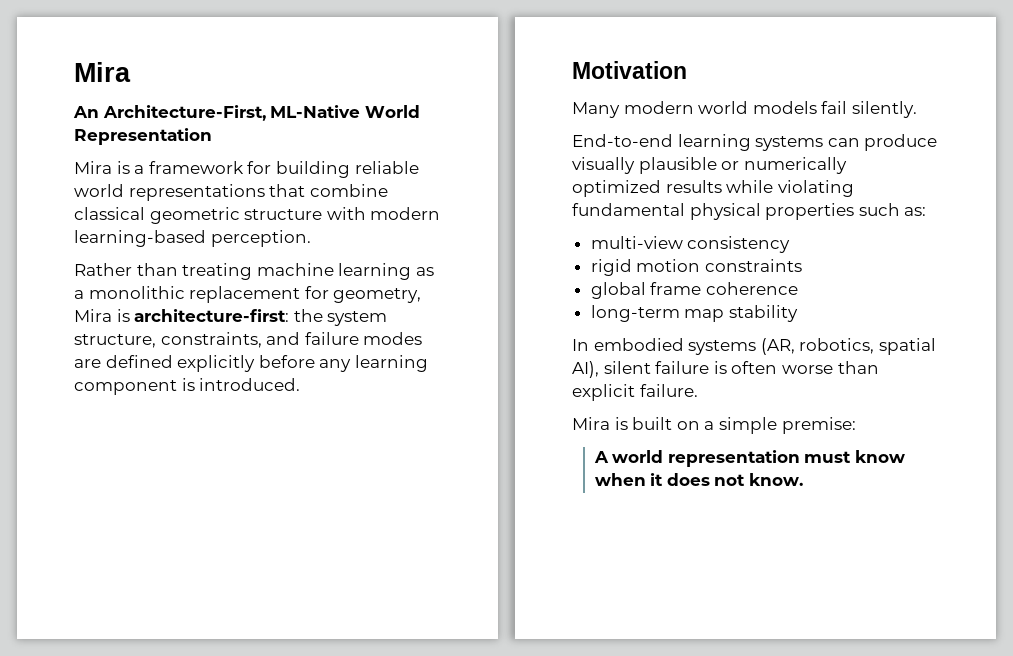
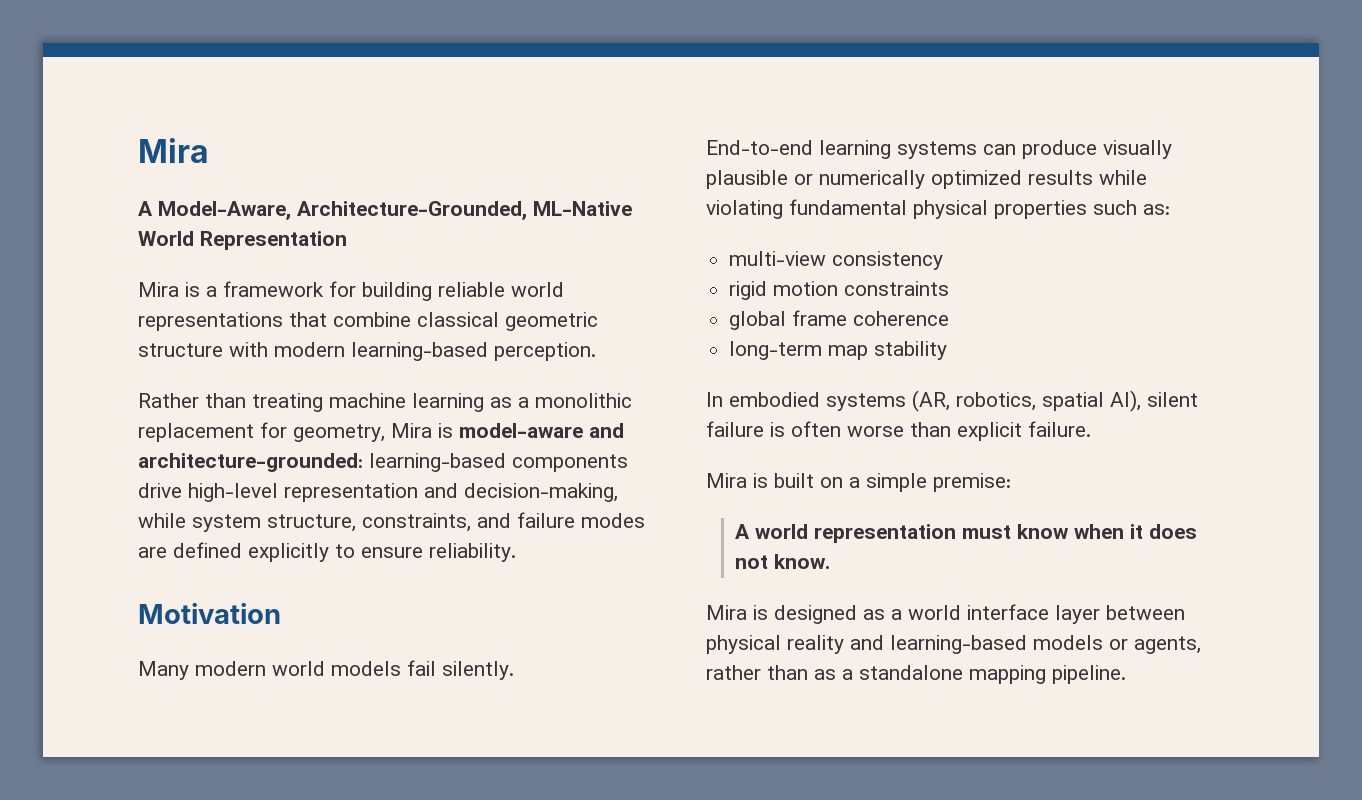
- An Architecture-First, ML-Native World Representation
+ A Model-Aware, Architecture-Grounded, ML-Native World Representation
- Rather than treating machine learning as a monolithic replacement for geometry, Mira is architecture-first: the system structure, constraints, and failure modes are defined explicitly before any learning component is introduced.
+ Rather than treating machine learning as a monolithic replacement for geometry, Mira is model-aware and architecture-grounded: learning-based components drive high-level representation and decision-making, while system structure, constraints, and failure modes are defined explicitly to ensure reliability.
+ Mira is designed as a world interface layer between physical reality and learning-based models or agents, rather than as a standalone mapping pipeline.

